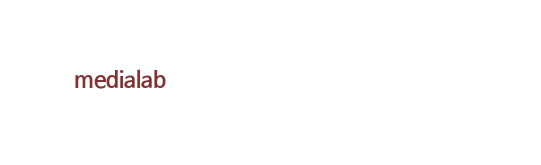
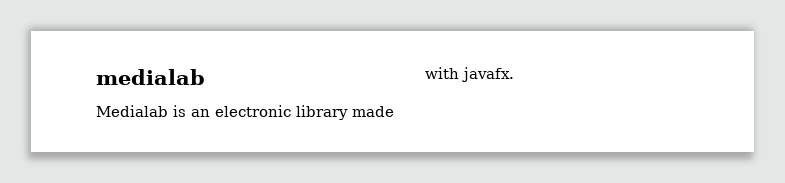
+ Medialab is an electronic library made with javafx.

